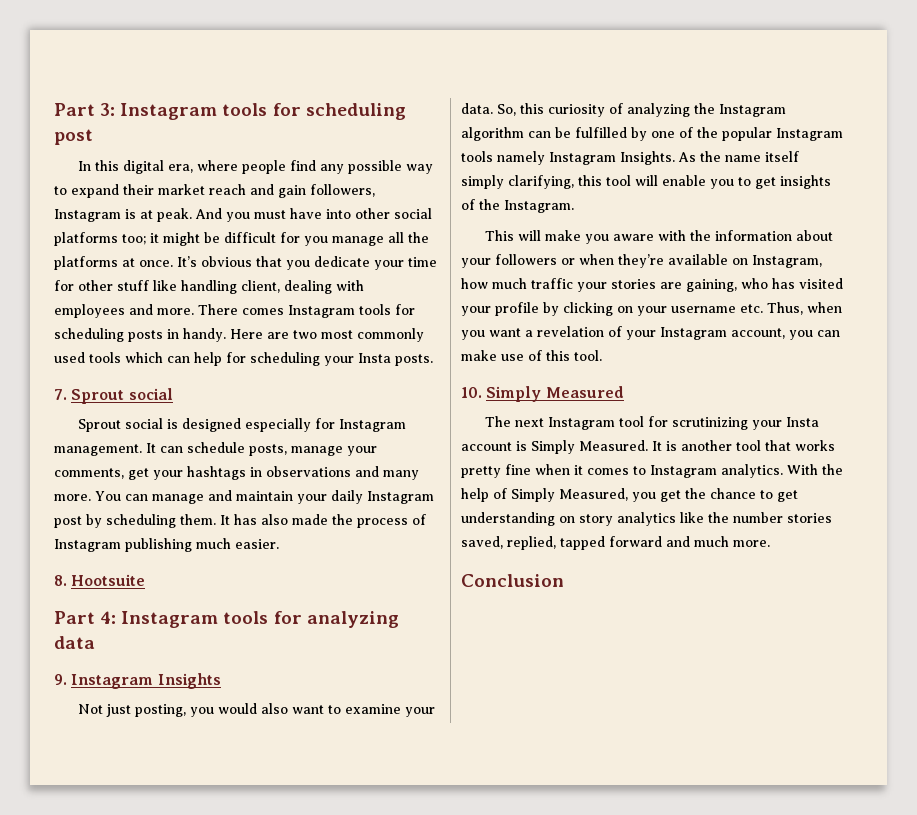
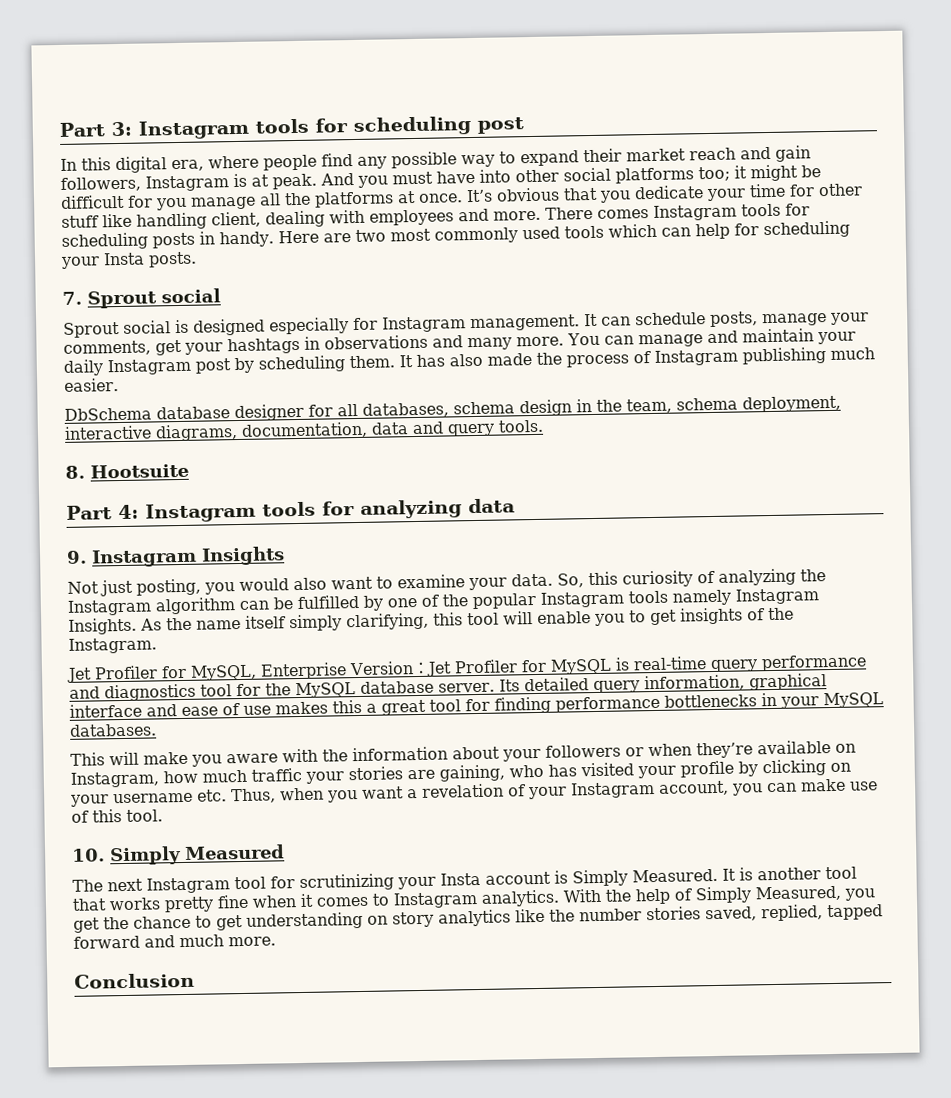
+ DbSchema database designer for all databases, schema design in the team, schema deployment, interactive diagrams, documentation, data and query tools.
+ Jet Profiler for MySQL, Enterprise Version：Jet Profiler for MySQL is real-time query performance and diagnostics tool for the MySQL database server. Its detailed query information, graphical interface and ease of use makes this a great tool for finding performance bottlenecks in your MySQL databases.

